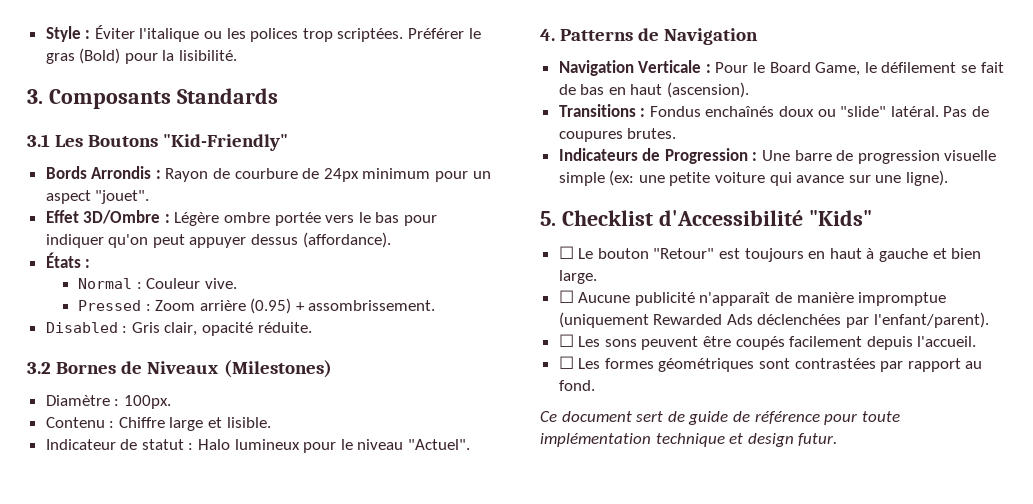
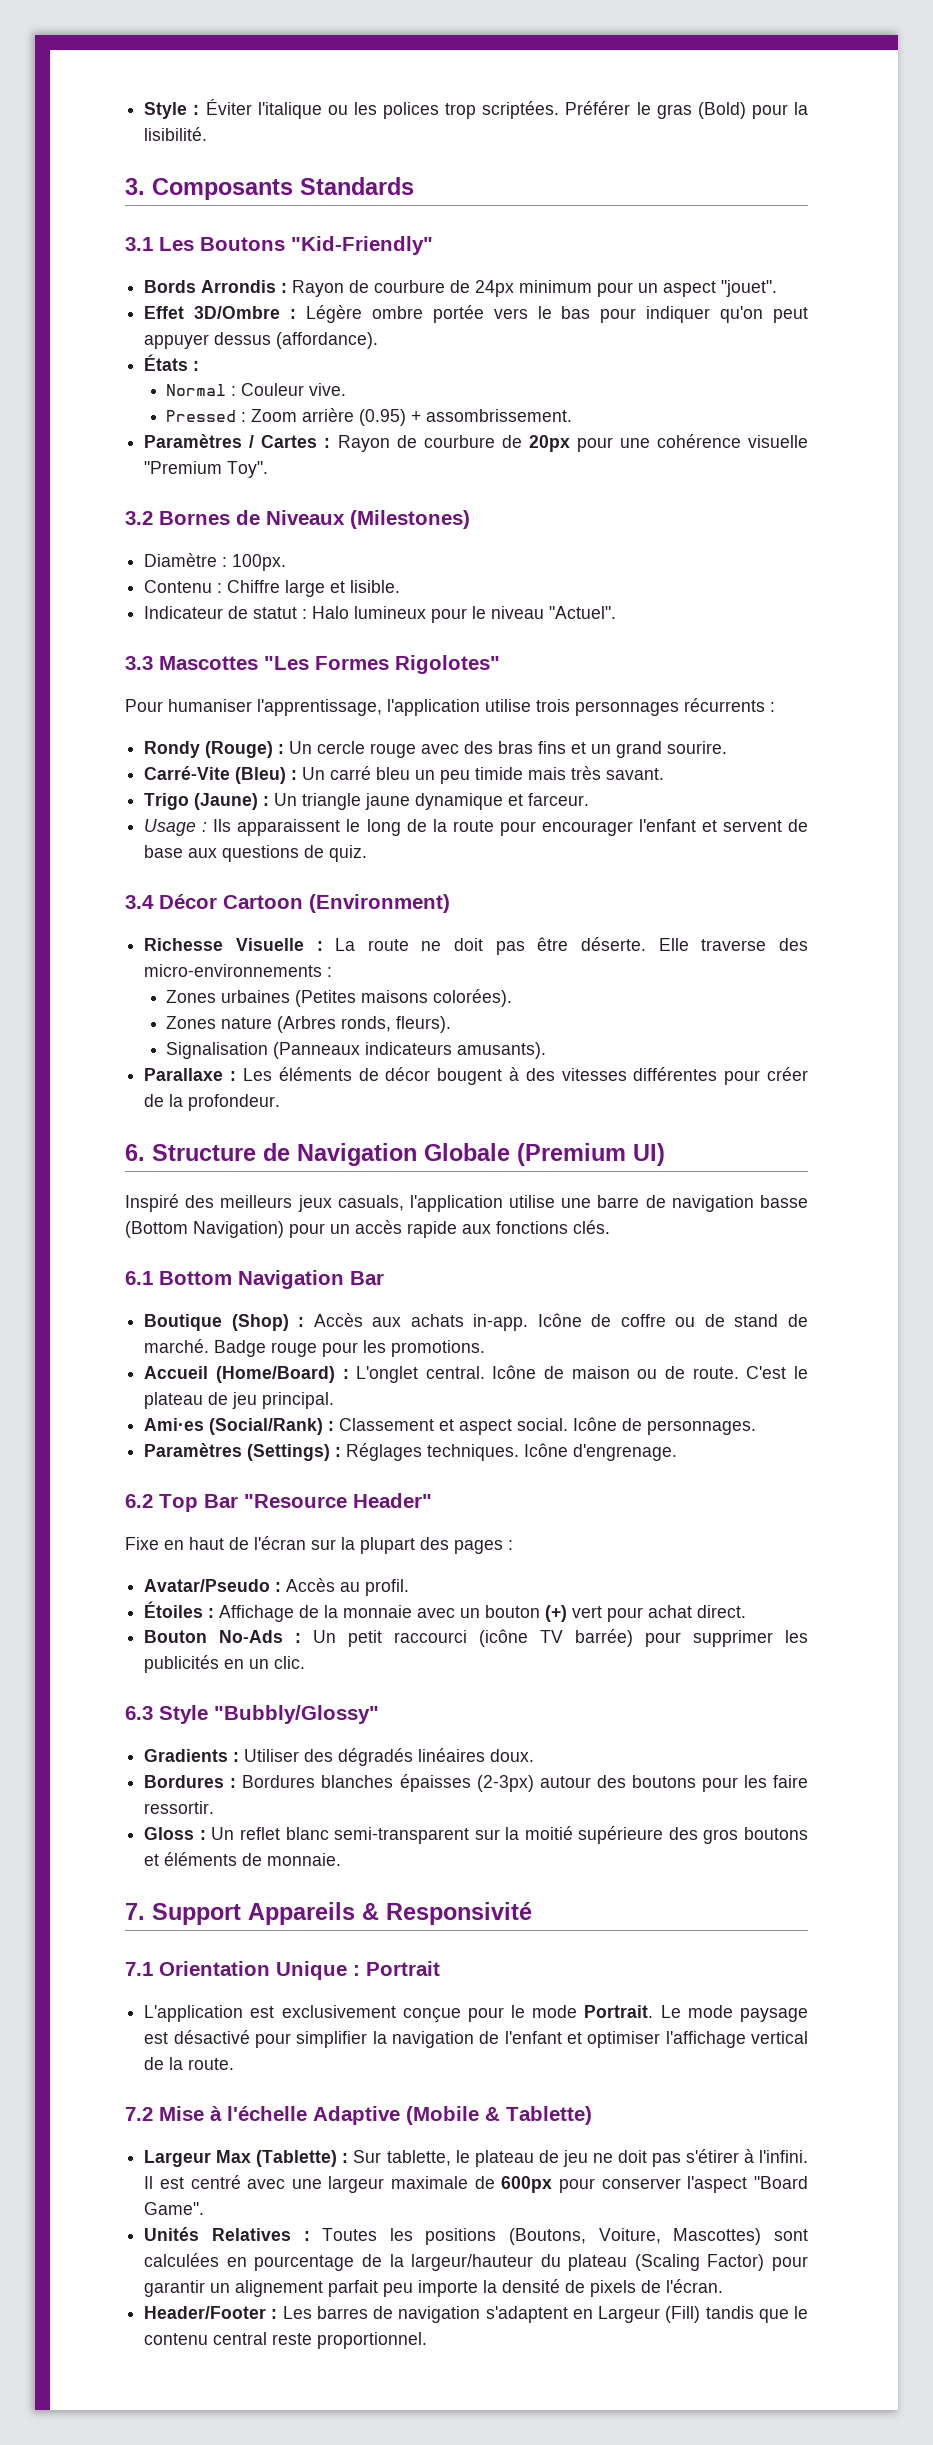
- Disabled : Gris clair, opacité réduite.
+ Paramètres / Cartes : Rayon de courbure de 20px pour une cohérence visuelle "Premium Toy".
- 4. Patterns de Navigation
- Navigation Verticale : Pour le Board Game, le défilement se fait de bas en haut (ascension).
- Transitions : Fondus enchaînés doux ou "slide" latéral. Pas de coupures brutes.
- Indicateurs de Progression : Une barre de progression visuelle simple (ex: une petite voiture qui avance sur une ligne).
- 5. Checklist d'Accessibilité "Kids"
- ☐ Le bouton "Retour" est toujours en haut à gauche et bien large.
- ☐ Aucune publicité n'apparaît de manière impromptue (uniquement Rewarded Ads déclenchées par l'enfant/parent).
- ☐ Les sons peuvent être coupés facilement depuis l'accueil.
- ☐ Les formes géométriques sont contrastées par rapport au fond.
- Ce document sert de guide de référence pour toute implémentation technique et design futur.
+ 3.3 Mascottes "Les Formes Rigolotes"
+ Pour humaniser l'apprentissage, l'application utilise trois personnages récurrents :
+ Rondy (Rouge) : Un cercle rouge avec des bras fins et un grand sourire.
+ Carré-Vite (Bleu) : Un carré bleu un peu timide mais très savant.
+ Trigo (Jaune) : Un triangle jaune dynamique et farceur.
+ Usage : Ils apparaissent le long de la route pour encourager l'enfant et servent de base aux questions de quiz.
+ 3.4 Décor Cartoon (Environment)
+ Richesse Visuelle : La route ne doit pas être déserte. Elle traverse des micro-environnements :
+ Zones urbaines (Petites maisons colorées).
+ Zones nature (Arbres ronds, fleurs).
+ Signalisation (Panneaux indicateurs amusants).
+ Parallaxe : Les éléments de décor bougent à des vitesses différentes pour créer de la profondeur.
+ 6. Structure de Navigation Globale (Premium UI)
+ Inspiré des meilleurs jeux casuals, l'application utilise une barre de navigation basse (Bottom Navigation) pour un accès rapide aux fonctions clés.
+ 6.1 Bottom Navigation Bar
+ Boutique (Shop) : Accès aux achats in-app. Icône de coffre ou de stand de marché. Badge rouge pour les promotions.
+ Accueil (Home/Board) : L'onglet central. Icône de maison ou de route. C'est le plateau de jeu principal.
+ Ami·es (Social/Rank) : Classement et aspect social. Icône de personnages.
+ Paramètres (Settings) : Réglages techniques. Icône d'engrenage.
+ 6.2 Top Bar "Resource Header"
+ Fixe en haut de l'écran sur la plupart des pages :
+ Avatar/Pseudo : Accès au profil.
+ Étoiles : Affichage de la monnaie avec un bouton (+) vert pour achat direct.
+ Bouton No-Ads : Un petit raccourci (icône TV barrée) pour supprimer les publicités en un clic.
+ 6.3 Style "Bubbly/Glossy"
+ Gradients : Utiliser des dégradés linéaires doux.
+ Bordures : Bordures blanches épaisses (2-3px) autour des boutons pour les faire ressortir.
+ Gloss : Un reflet blanc semi-transparent sur la moitié supérieure des gros boutons et éléments de monnaie.
+ 7. Support Appareils & Responsivité
+ 7.1 Orientation Unique : Portrait
+ L'application est exclusivement conçue pour le mode Portrait. Le mode paysage est désactivé pour simplifier la navigation de l'enfant et optimiser l'affichage vertical de la route.
+ 7.2 Mise à l'échelle Adaptive (Mobile & Tablette)
+ Largeur Max (Tablette) : Sur tablette, le plateau de jeu ne doit pas s'étirer à l'infini. Il est centré avec une largeur maximale de 600px pour conserver l'aspect "Board Game".
+ Unités Relatives : Toutes les positions (Boutons, Voiture, Mascottes) sont calculées en pourcentage de la largeur/hauteur du plateau (Scaling Factor) pour garantir un alignement parfait peu importe la densité de pixels de l'écran.
+ Header/Footer : Les barres de navigation s'adaptent en Largeur (Fill) tandis que le contenu central reste proportionnel.

